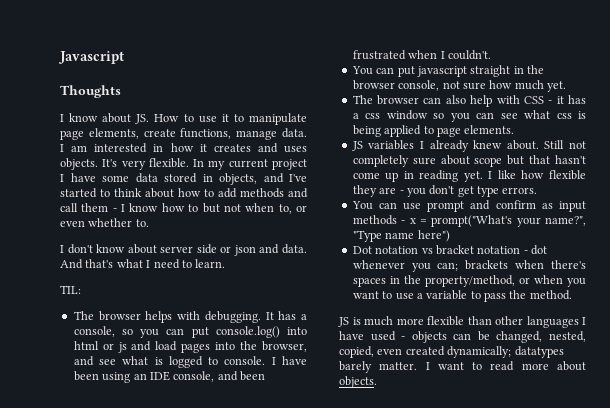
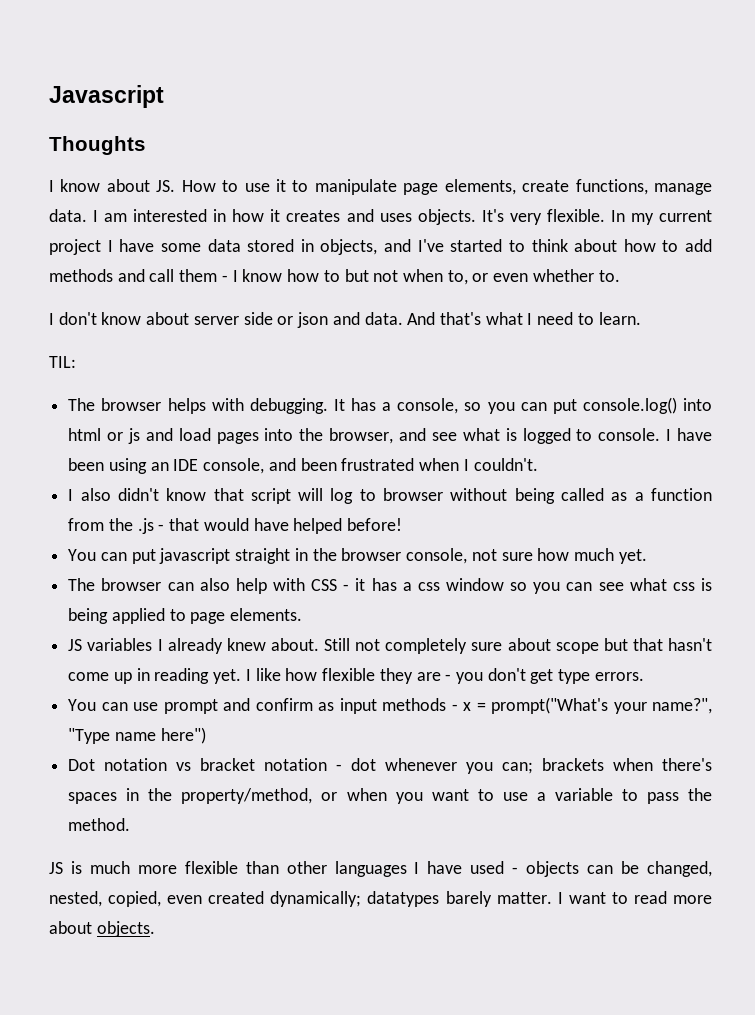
+ I also didn't know that script will log to browser without being called as a function from the .js - that would have helped before!

